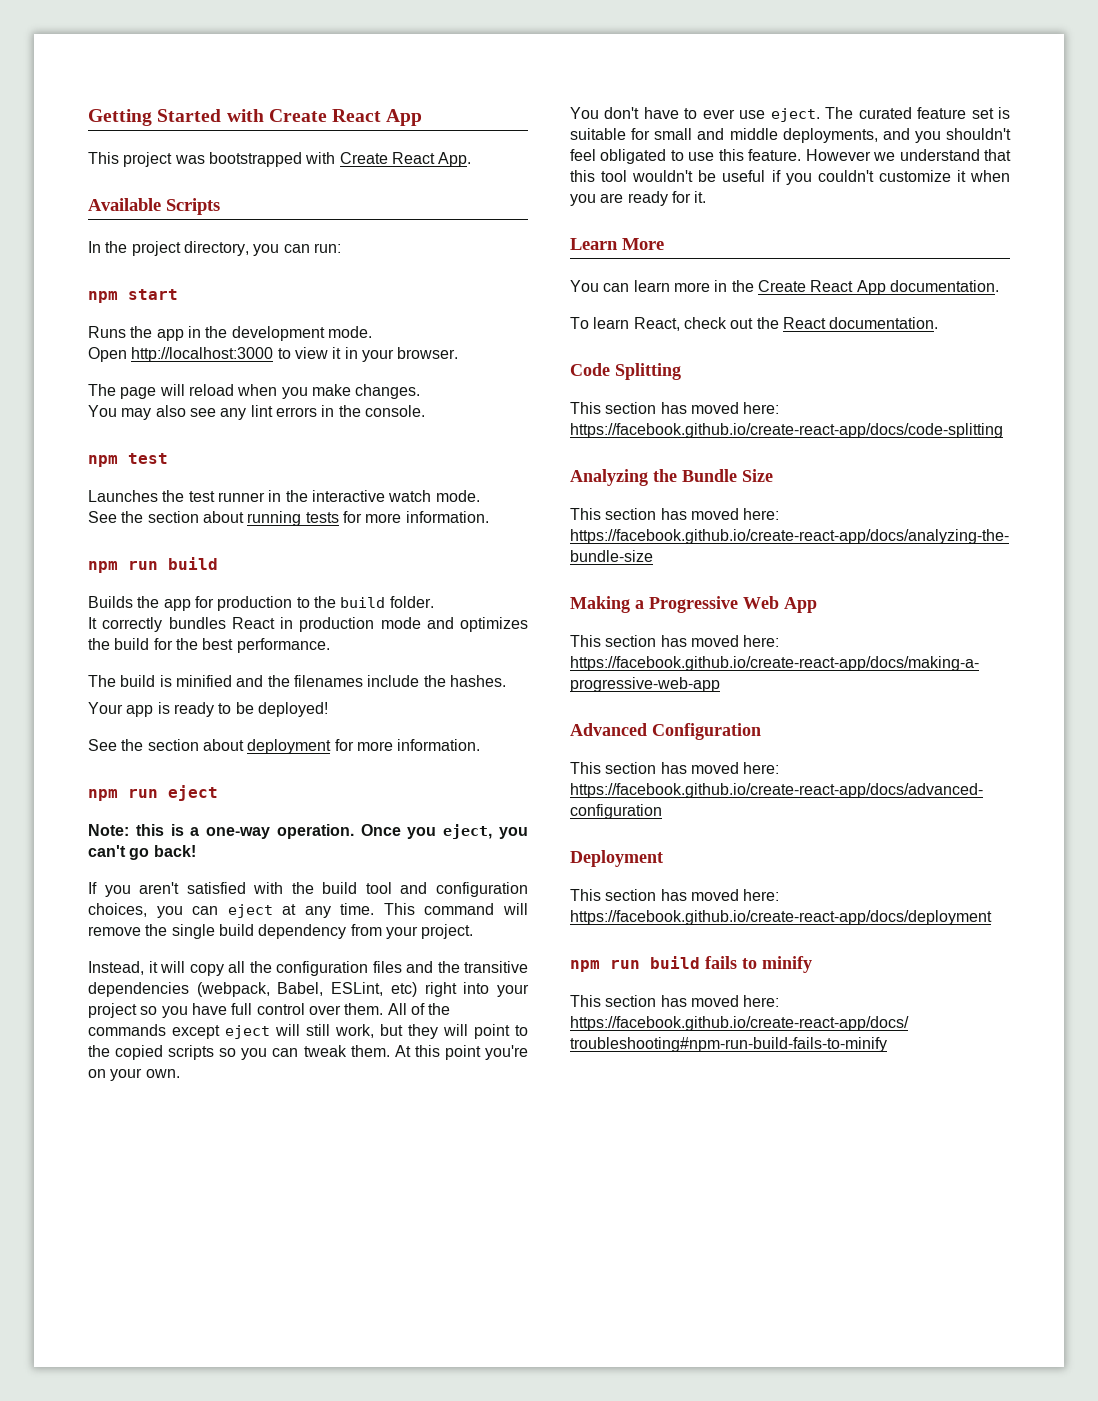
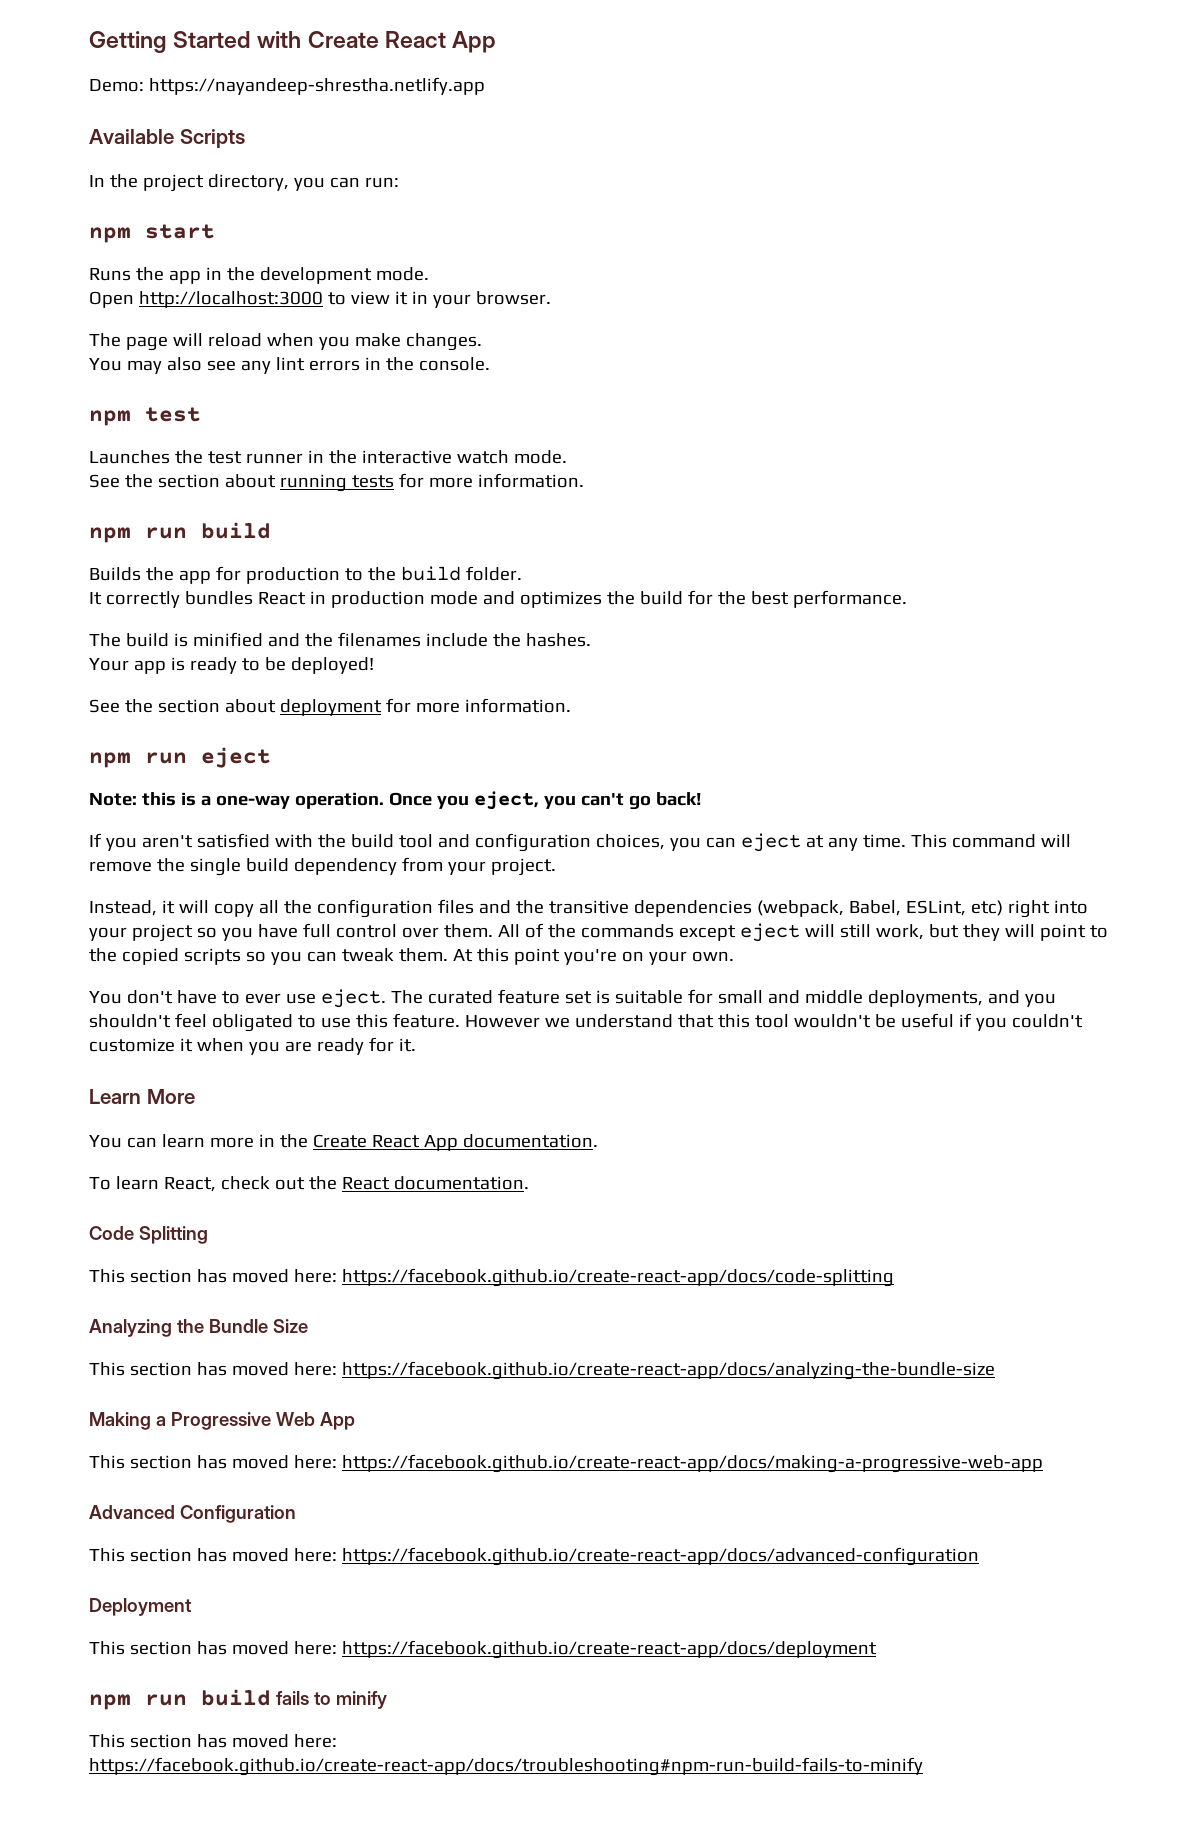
- This project was bootstrapped with Create React App.
+ Demo: https://nayandeep-shrestha.netlify.app

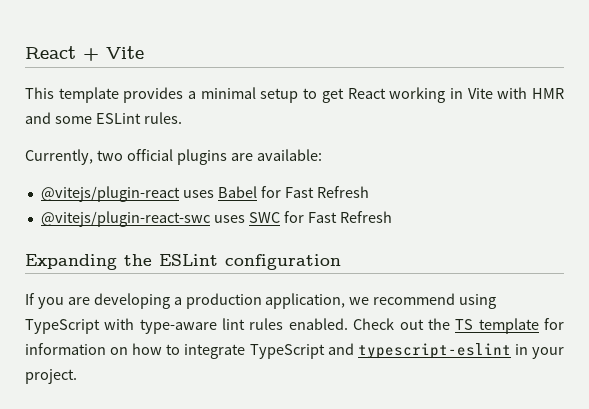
- Getting Started with Create React App
- Demo: https://nayandeep-shrestha.netlify.app
- Available Scripts
- In the project directory, you can run:
- npm start
- Runs the app in the development mode.
- Open http://localhost:3000 to view it in your browser.
- The page will reload when you make changes.
- You may also see any lint errors in the console.
- npm test
- Launches the test runner in the interactive watch mode.
- See the section about running tests for more information.
- npm run build
- Builds the app for production to the build folder.
- It correctly bundles React in production mode and optimizes the build for the best performance.
- The build is minified and the filenames include the hashes.
- Your app is ready to be deployed!
- See the section about deployment for more information.
- npm run eject
- Note: this is a one-way operation. Once you eject, you can't go back!
- If you aren't satisfied with the build tool and configuration choices, you can eject at any time. This command will remove the single build dependency from your project.
- Instead, it will copy all the configuration files and the transitive dependencies (webpack, Babel, ESLint, etc) right into your project so you have full control over them. All of the commands except eject will still work, but they will point to the copied scripts so you can tweak them. At this point you're on your own.
- You don't have to ever use eject. The curated feature set is suitable for small and middle deployments, and you shouldn't feel obligated to use this feature. However we understand that this tool wouldn't be useful if you couldn't customize it when you are ready for it.
- Learn More
- You can learn more in the Create React App documentation.
- To learn React, check out the React documentation.
- Code Splitting
- This section has moved here: https://facebook.github.io/create-react-app/docs/code-splitting
- Analyzing the Bundle Size
- This section has moved here: https://facebook.github.io/create-react-app/docs/analyzing-the-bundle-size
- Making a Progressive Web App
- This section has moved here: https://facebook.github.io/create-react-app/docs/making-a-progressive-web-app
- Advanced Configuration
- This section has moved here: https://facebook.github.io/create-react-app/docs/advanced-configuration
- Deployment
- This section has moved here: https://facebook.github.io/create-react-app/docs/deployment
- npm run build fails to minify
- This section has moved here: https://facebook.github.io/create-react-app/docs/troubleshooting#npm-run-build-fails-to-minify
+ React + Vite
+ This template provides a minimal setup to get React working in Vite with HMR and some ESLint rules.
+ Currently, two official plugins are available:
+ @vitejs/plugin-react uses Babel for Fast Refresh
+ @vitejs/plugin-react-swc uses SWC for Fast Refresh
+ Expanding the ESLint configuration
+ If you are developing a production application, we recommend using TypeScript with type-aware lint rules enabled. Check out the TS template for information on how to integrate TypeScript and typescript-eslint in your project.

